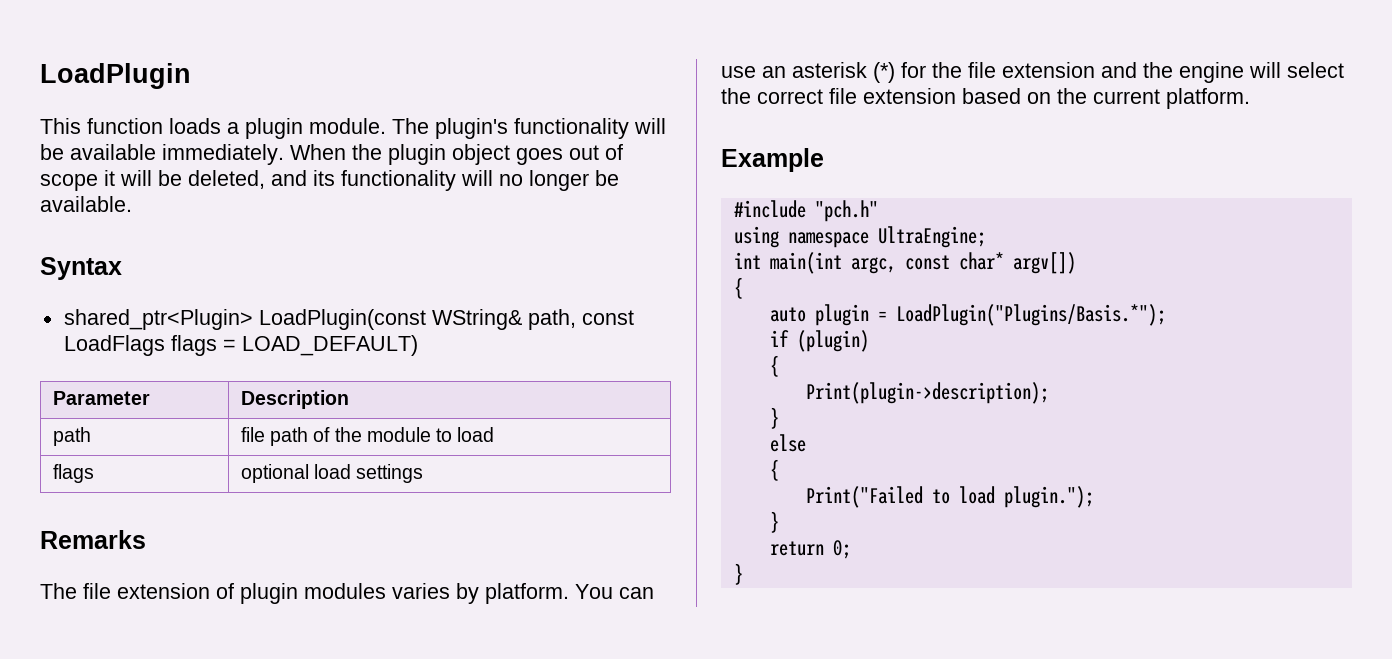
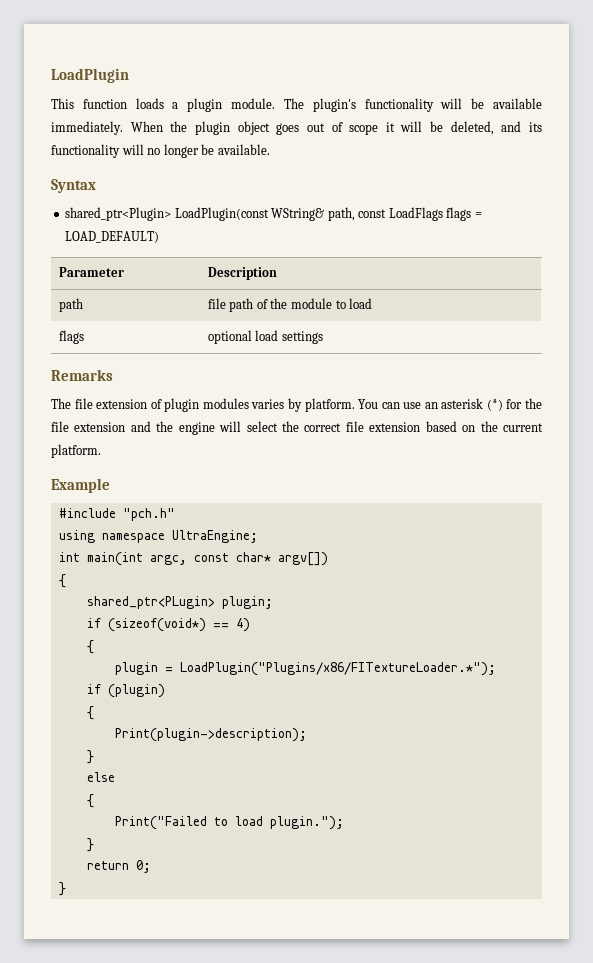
- auto plugin = LoadPlugin("Plugins/Basis.*");
+ shared_ptr<PLugin> plugin;
+ if (sizeof(void*) == 4)
+ {
+ plugin = LoadPlugin("Plugins/x86/FITextureLoader.*");

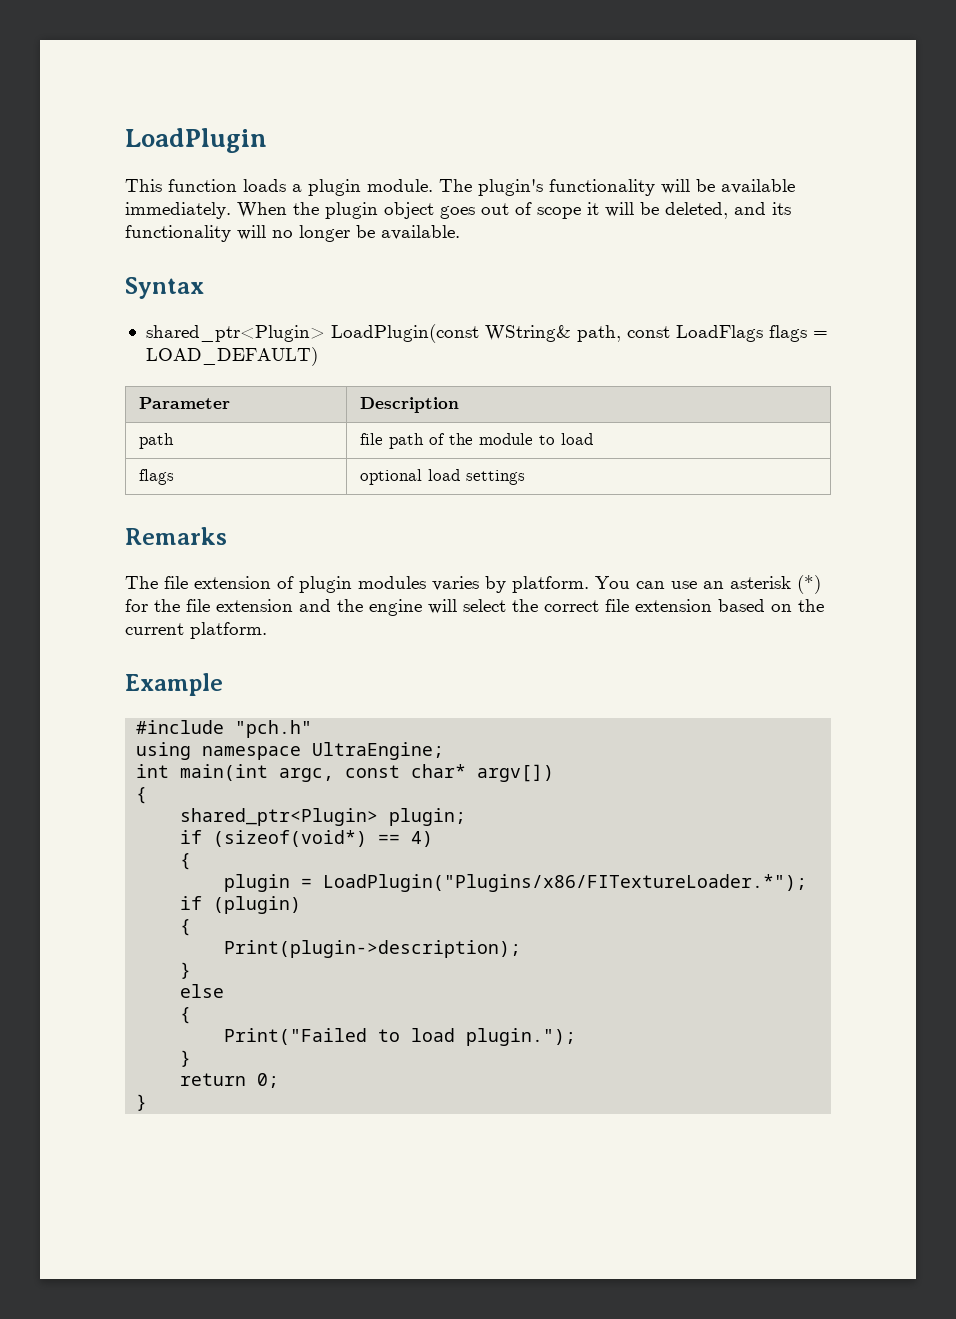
- shared_ptr<PLugin> plugin;
+ shared_ptr<Plugin> plugin;

